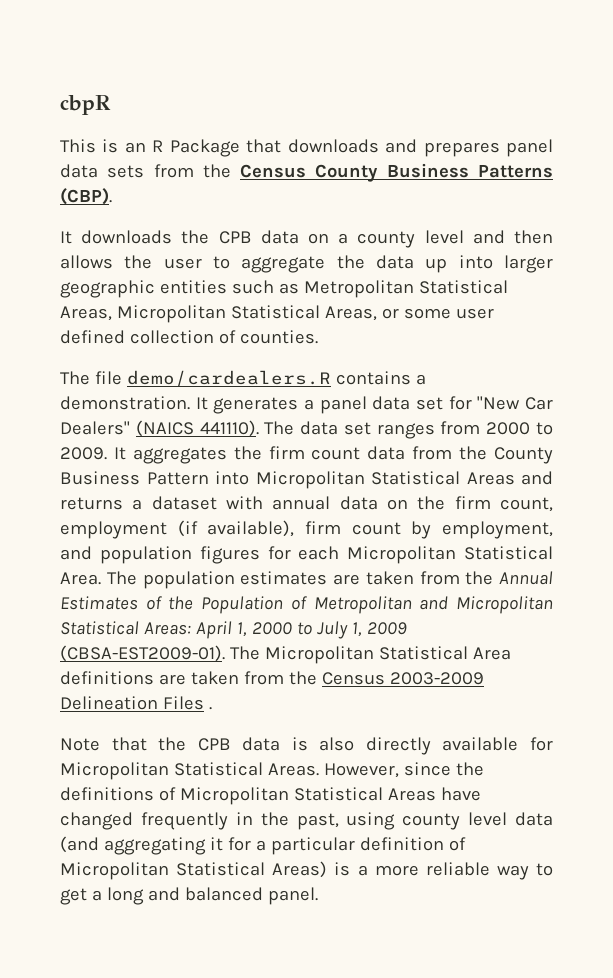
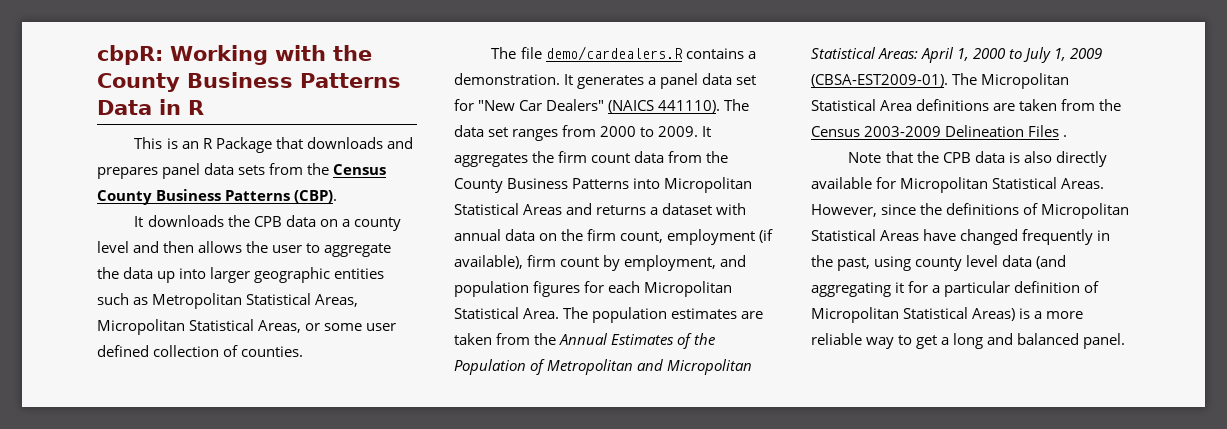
- cbpR
+ cbpR: Working with the County Business Patterns Data in R
- It aggregates the firm count data from the County Business Pattern into Micropolitan Statistical Areas and returns a dataset with annual data on the firm count, employment (if available), firm count by employment, and population figures for each Micropolitan Statistical Area.
+ It aggregates the firm count data from the County Business Patterns into Micropolitan Statistical Areas and returns a dataset with annual data on the firm count, employment (if available), firm count by employment, and population figures for each Micropolitan Statistical Area.

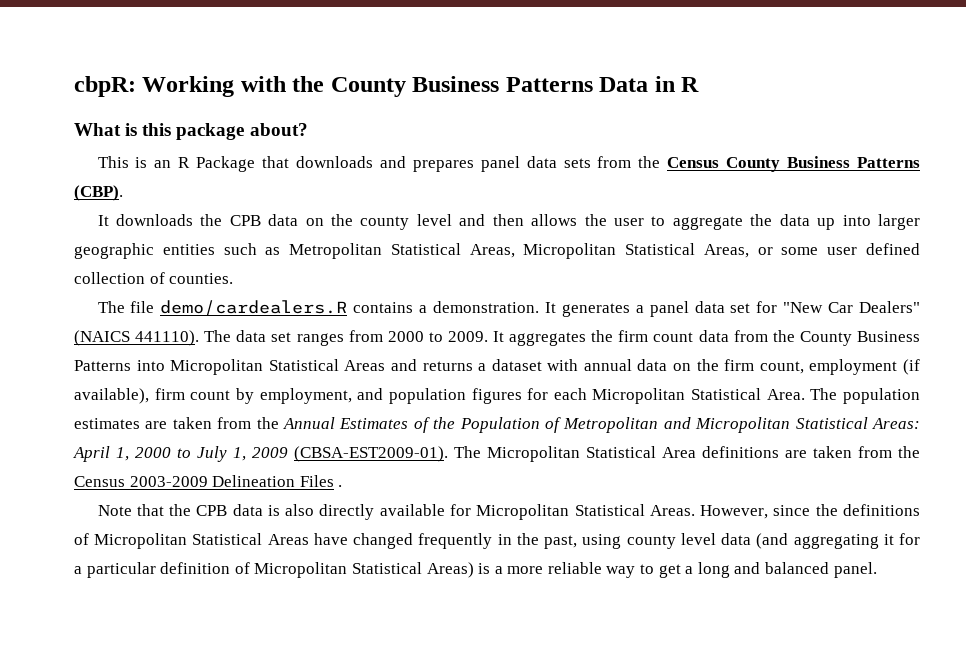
+ What is this package about?
- It downloads the CPB data on a county level and then allows the user to aggregate the data up into larger geographic entities such as Metropolitan Statistical Areas, Micropolitan Statistical Areas, or some user defined collection of counties.
+ It downloads the CPB data on the county level and then allows the user to aggregate the data up into larger geographic entities such as Metropolitan Statistical Areas, Micropolitan Statistical Areas, or some user defined collection of counties.

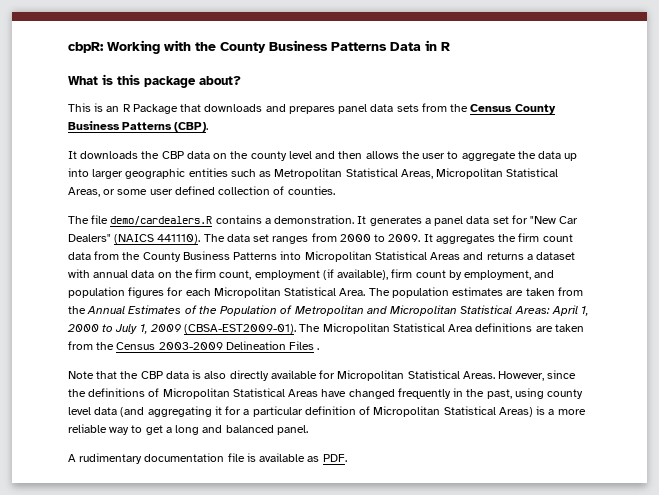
- It downloads the CPB data on the county level and then allows the user to aggregate the data up into larger geographic entities such as Metropolitan Statistical Areas, Micropolitan Statistical Areas, or some user defined collection of counties.
+ It downloads the CBP data on the county level and then allows the user to aggregate the data up into larger geographic entities such as Metropolitan Statistical Areas, Micropolitan Statistical Areas, or some user defined collection of counties.
- Note that the CPB data is also directly available for Micropolitan Statistical Areas.
+ Note that the CBP data is also directly available for Micropolitan Statistical Areas.
+ A rudimentary documentation file is available as PDF.

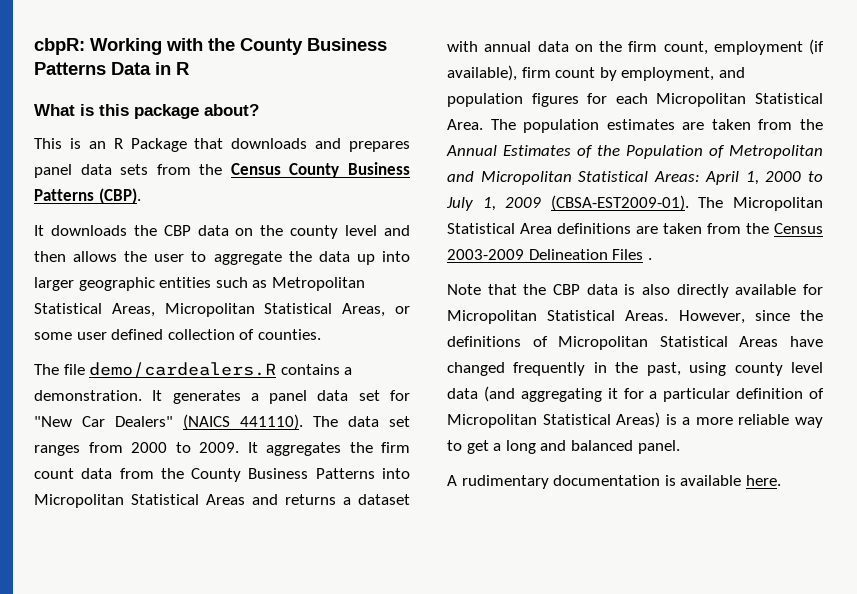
- A rudimentary documentation file is available as PDF.
+ A rudimentary documentation is available here.

